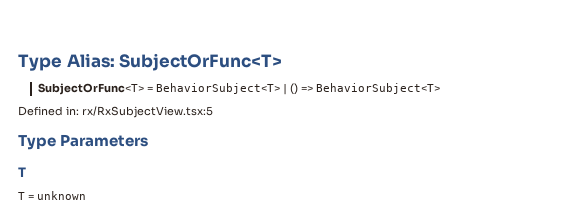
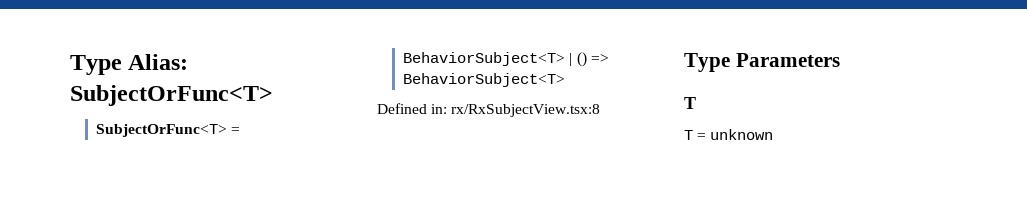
- Defined in: rx/RxSubjectView.tsx:5
+ Defined in: rx/RxSubjectView.tsx:8

